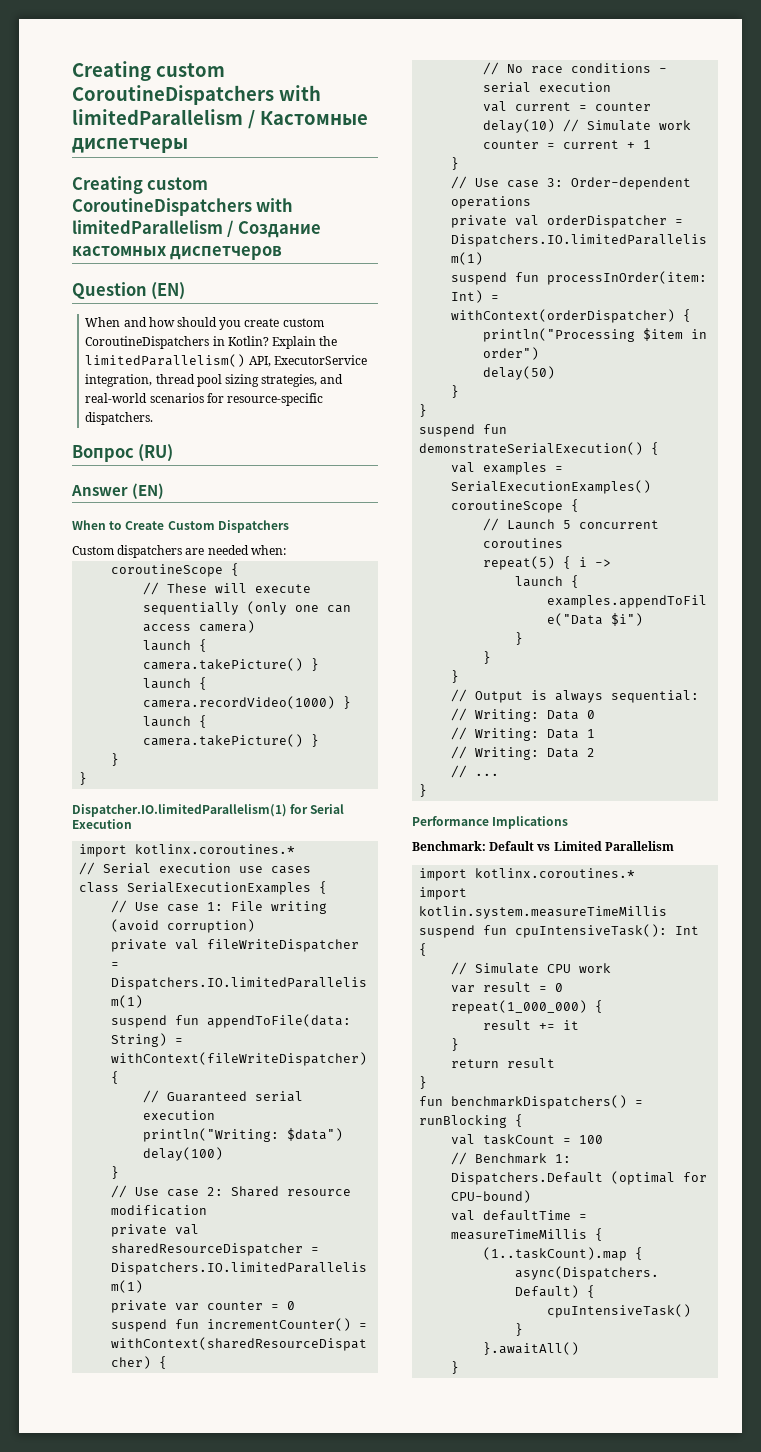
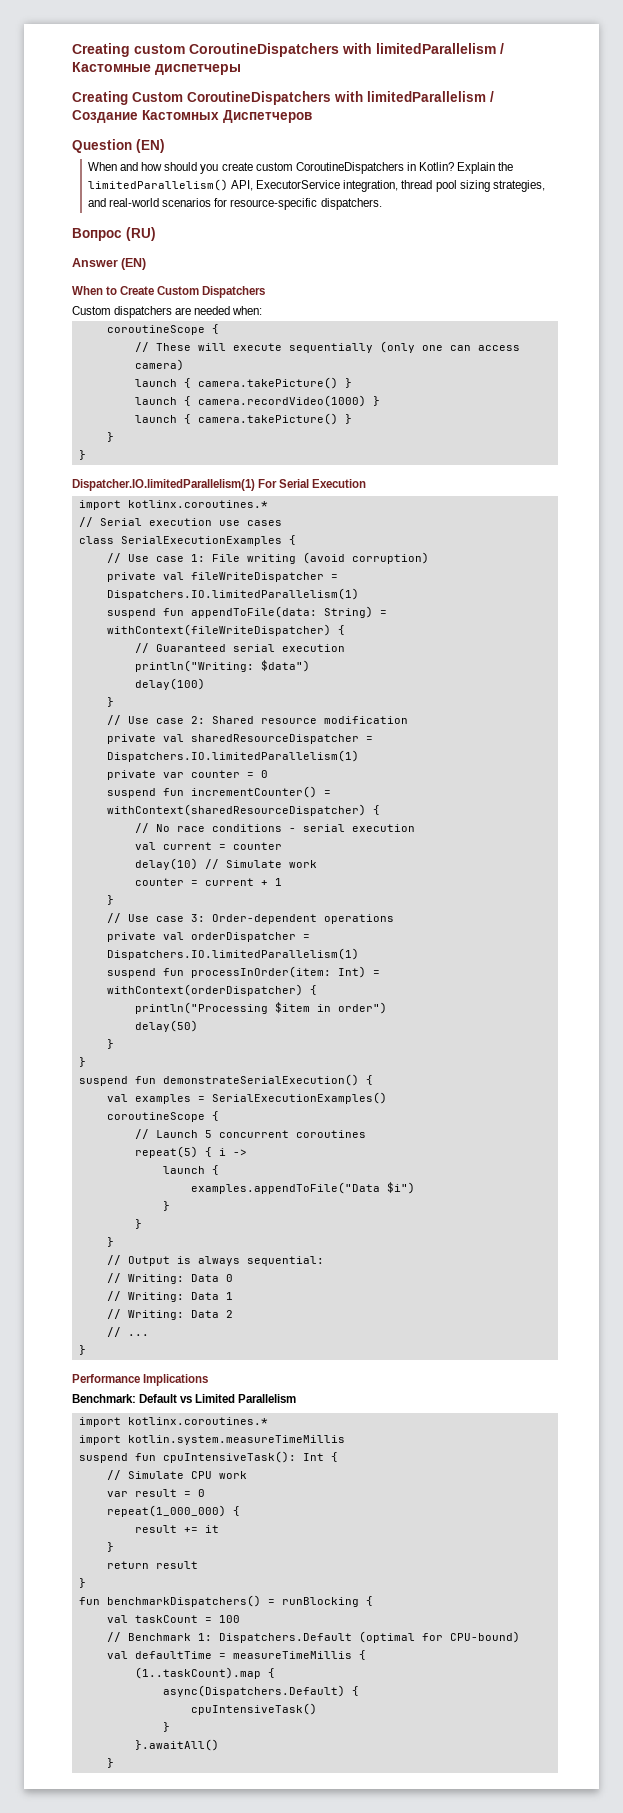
- Creating custom CoroutineDispatchers with limitedParallelism / Создание кастомных диспетчеров
+ Creating Custom CoroutineDispatchers with limitedParallelism / Создание Кастомных Диспетчеров
- Dispatcher.IO.limitedParallelism(1) for Serial Execution
+ Dispatcher.IO.limitedParallelism(1) For Serial Execution

